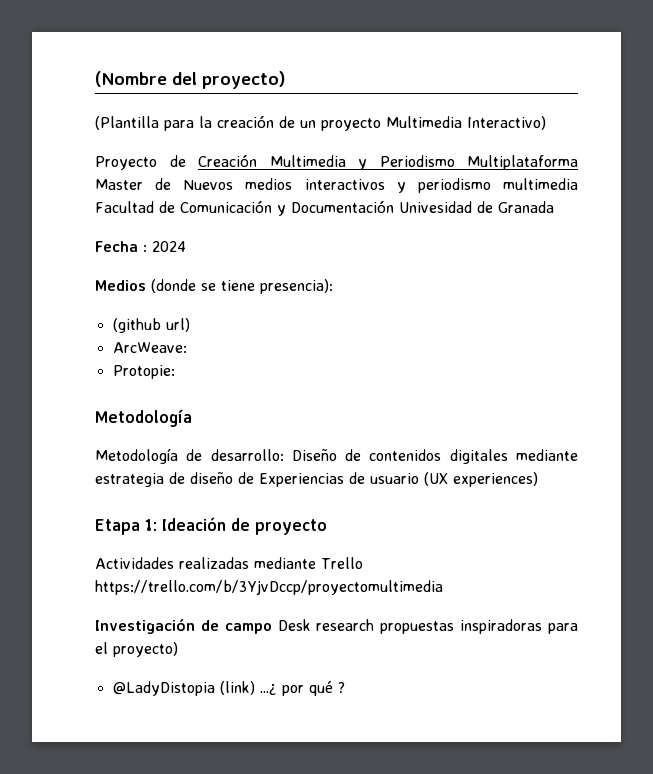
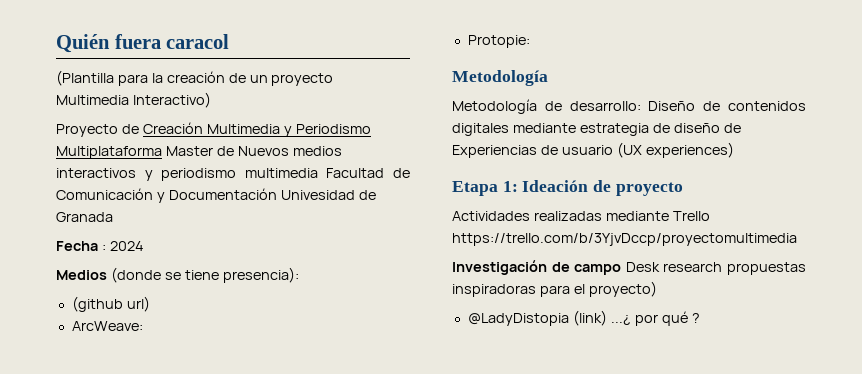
- (Nombre del proyecto)
+ Quién fuera caracol

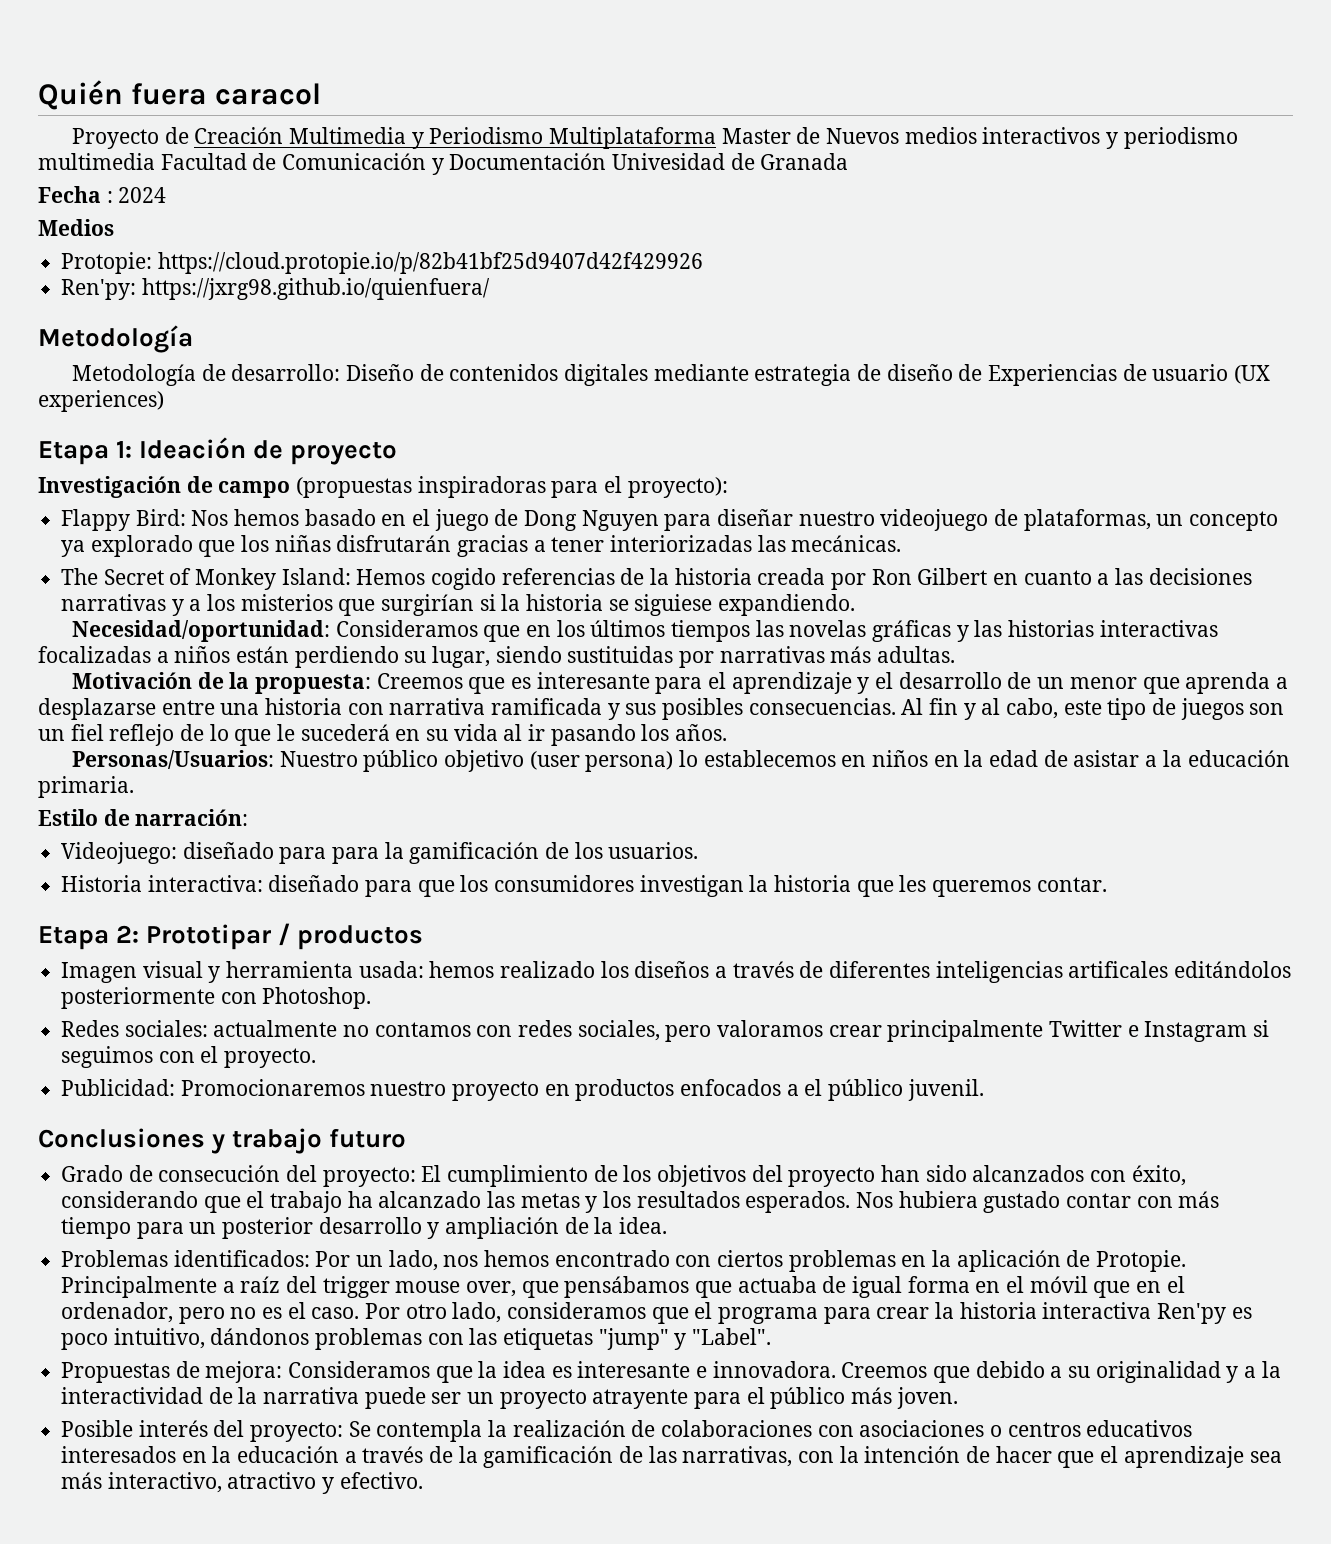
- (Plantilla para la creación de un proyecto Multimedia Interactivo)
- Medios (donde se tiene presencia):
- (github url)
- ArcWeave:
- Protopie:
+ Medios
+ Protopie: https://cloud.protopie.io/p/82b41bf25d9407d42f429926
+ Ren'py: https://jxrg98.github.io/quienfuera/
- Actividades realizadas mediante Trello https://trello.com/b/3YjvDccp/proyectomultimedia
- Investigación de campo Desk research propuestas inspiradoras para el proyecto)
- @LadyDistopia (link) ...¿ por qué ?
+ Investigación de campo (propuestas inspiradoras para el proyecto):
+ Flappy Bird: Nos hemos basado en el juego de Dong Nguyen para diseñar nuestro videojuego de plataformas, un concepto ya explorado que los niñas disfrutarán gracias a tener interiorizadas las mecánicas.
+ The Secret of Monkey Island: Hemos cogido referencias de la historia creada por Ron Gilbert en cuanto a las decisiones narrativas y a los misterios que surgirían si la historia se siguiese expandiendo.
+ Necesidad/oportunidad: Consideramos que en los últimos tiempos las novelas gráficas y las historias interactivas focalizadas a niños están perdiendo su lugar, siendo sustituidas por narrativas más adultas.
+ Motivación de la propuesta: Creemos que es interesante para el aprendizaje y el desarrollo de un menor que aprenda a desplazarse entre una historia con narrativa ramificada y sus posibles consecuencias. Al fin y al cabo, este tipo de juegos son un fiel reflejo de lo que le sucederá en su vida al ir pasando los años.
+ Personas/Usuarios: Nuestro público objetivo (user persona) lo establecemos en niños en la edad de asistar a la educación primaria.
+ Estilo de narración:
+ Videojuego: diseñado para para la gamificación de los usuarios.
+ Historia interactiva: diseñado para que los consumidores investigan la historia que les queremos contar.
+ Etapa 2: Prototipar / productos
+ Imagen visual y herramienta usada: hemos realizado los diseños a través de diferentes inteligencias artificales editándolos posteriormente con Photoshop.
+ Redes sociales: actualmente no contamos con redes sociales, pero valoramos crear principalmente Twitter e Instagram si seguimos con el proyecto.
+ Publicidad: Promocionaremos nuestro proyecto en productos enfocados a el público juvenil.
+ Conclusiones y trabajo futuro
+ Grado de consecución del proyecto: El cumplimiento de los objetivos del proyecto han sido alcanzados con éxito, considerando que el trabajo ha alcanzado las metas y los resultados esperados. Nos hubiera gustado contar con más tiempo para un posterior desarrollo y ampliación de la idea.
+ Problemas identificados: Por un lado, nos hemos encontrado con ciertos problemas en la aplicación de Protopie. Principalmente a raíz del trigger mouse over, que pensábamos que actuaba de igual forma en el móvil que en el ordenador, pero no es el caso. Por otro lado, consideramos que el programa para crear la historia interactiva Ren'py es poco intuitivo, dándonos problemas con las etiquetas "jump" y "Label".
+ Propuestas de mejora: Consideramos que la idea es interesante e innovadora. Creemos que debido a su originalidad y a la interactividad de la narrativa puede ser un proyecto atrayente para el público más joven.
+ Posible interés del proyecto: Se contempla la realización de colaboraciones con asociaciones o centros educativos interesados en la educación a través de la gamificación de las narrativas, con la intención de hacer que el aprendizaje sea más interactivo, atractivo y efectivo.

